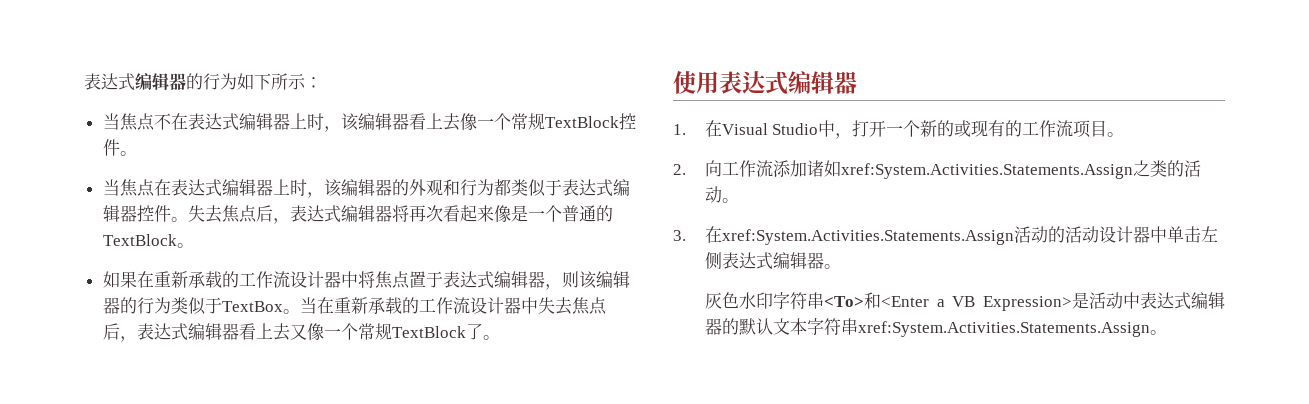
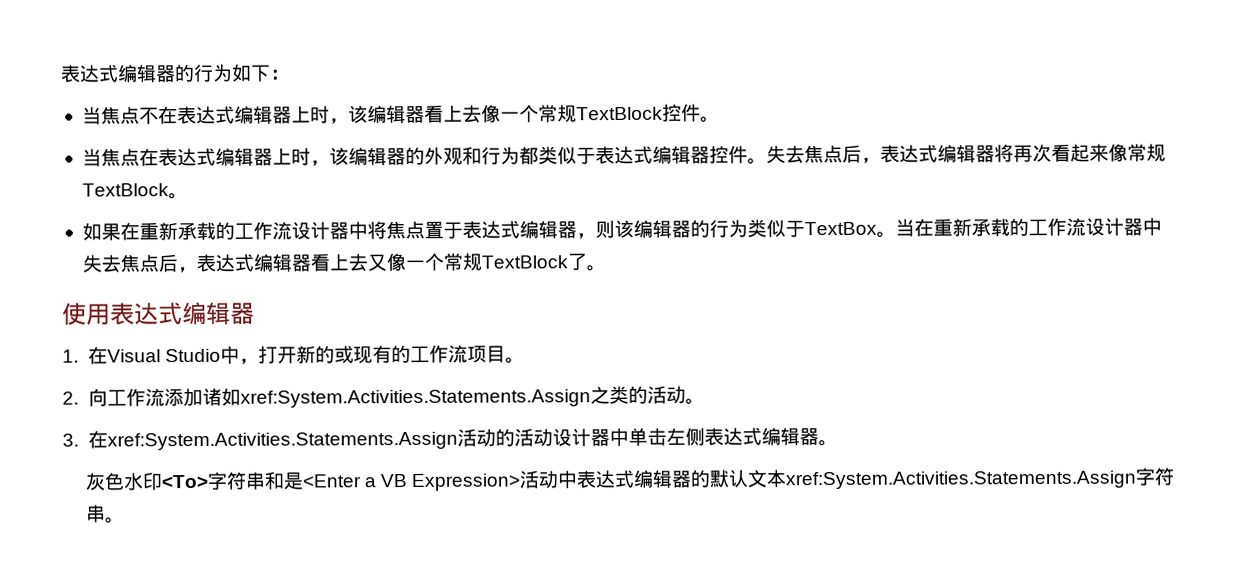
- 表达式编辑器的行为如下所示：
+ 表达式编辑器的行为如下：
- 失去焦点后，表达式编辑器将再次看起来像是一个普通的TextBlock。
+ 失去焦点后，表达式编辑器将再次看起来像常规TextBlock。
- 1.在Visual Studio中，打开一个新的或现有的工作流项目。
+ 1.在Visual Studio中，打开新的或现有的工作流项目。
- 灰色水印字符串<To>和<Enter a VB Expression>是活动中表达式编辑器的默认文本字符串xref:System.Activities.Statements.Assign。
+ 灰色水印<To>字符串和是<Enter a VB Expression>活动中表达式编辑器的默认文本xref:System.Activities.Statements.Assign字符串。

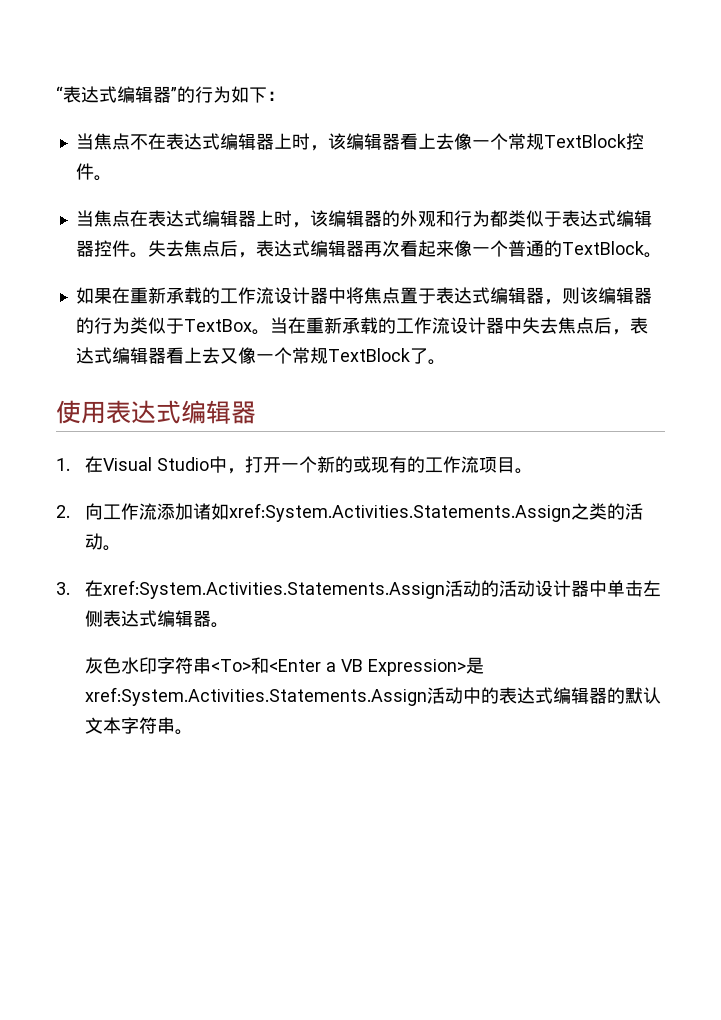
- 表达式编辑器的行为如下：
+ “表达式编辑器”的行为如下：
- 失去焦点后，表达式编辑器将再次看起来像常规TextBlock。
+ 失去焦点后，表达式编辑器再次看起来像一个普通的TextBlock。
- 1.在Visual Studio中，打开新的或现有的工作流项目。
+ 1.在Visual Studio中，打开一个新的或现有的工作流项目。
- 灰色水印<To>字符串和是<Enter a VB Expression>活动中表达式编辑器的默认文本xref:System.Activities.Statements.Assign字符串。
+ 灰色水印字符串<To>和<Enter a VB Expression>是xref:System.Activities.Statements.Assign活动中的表达式编辑器的默认文本字符串。

